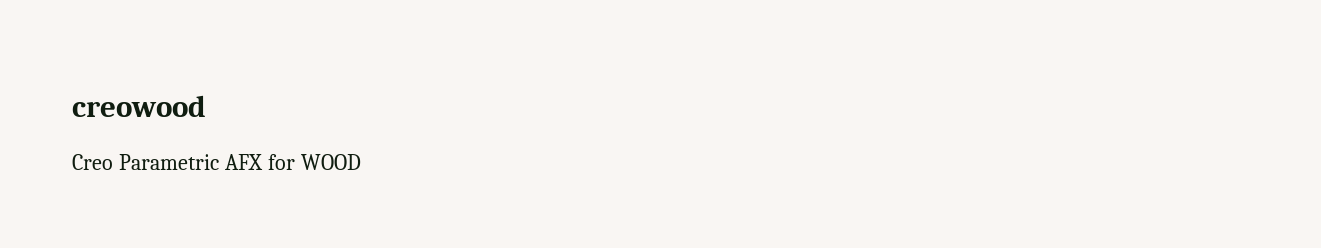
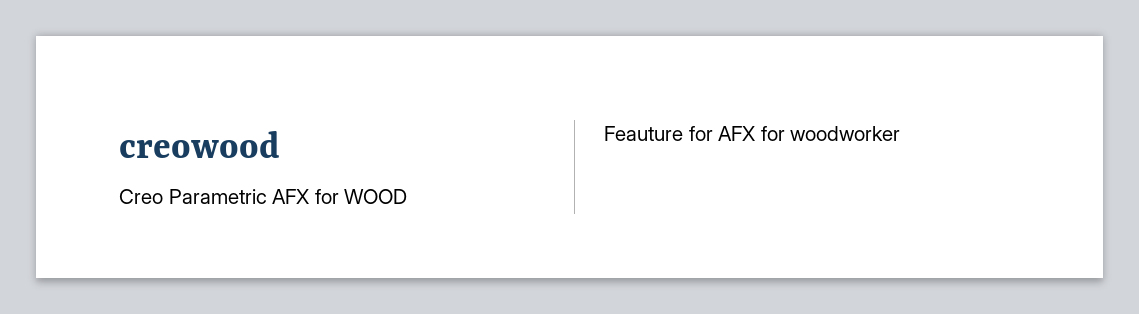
+ Feauture for AFX for woodworker

